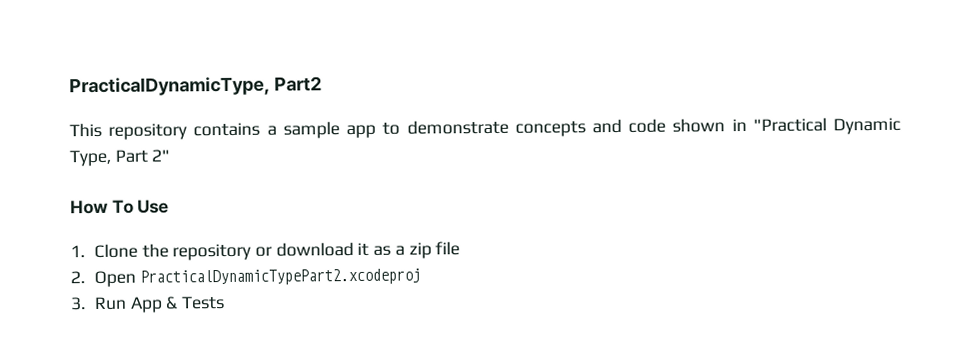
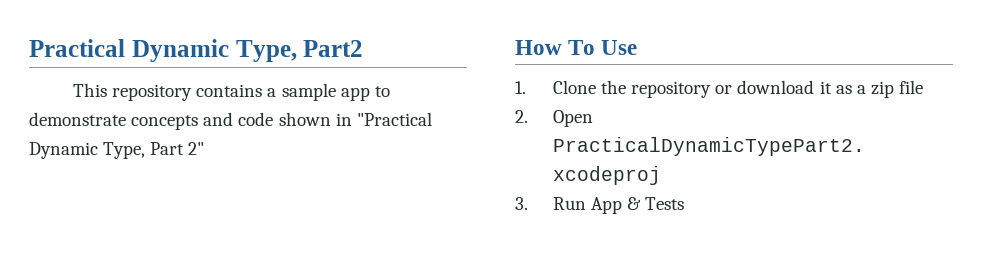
- PracticalDynamicType, Part2
+ Practical Dynamic Type, Part2

